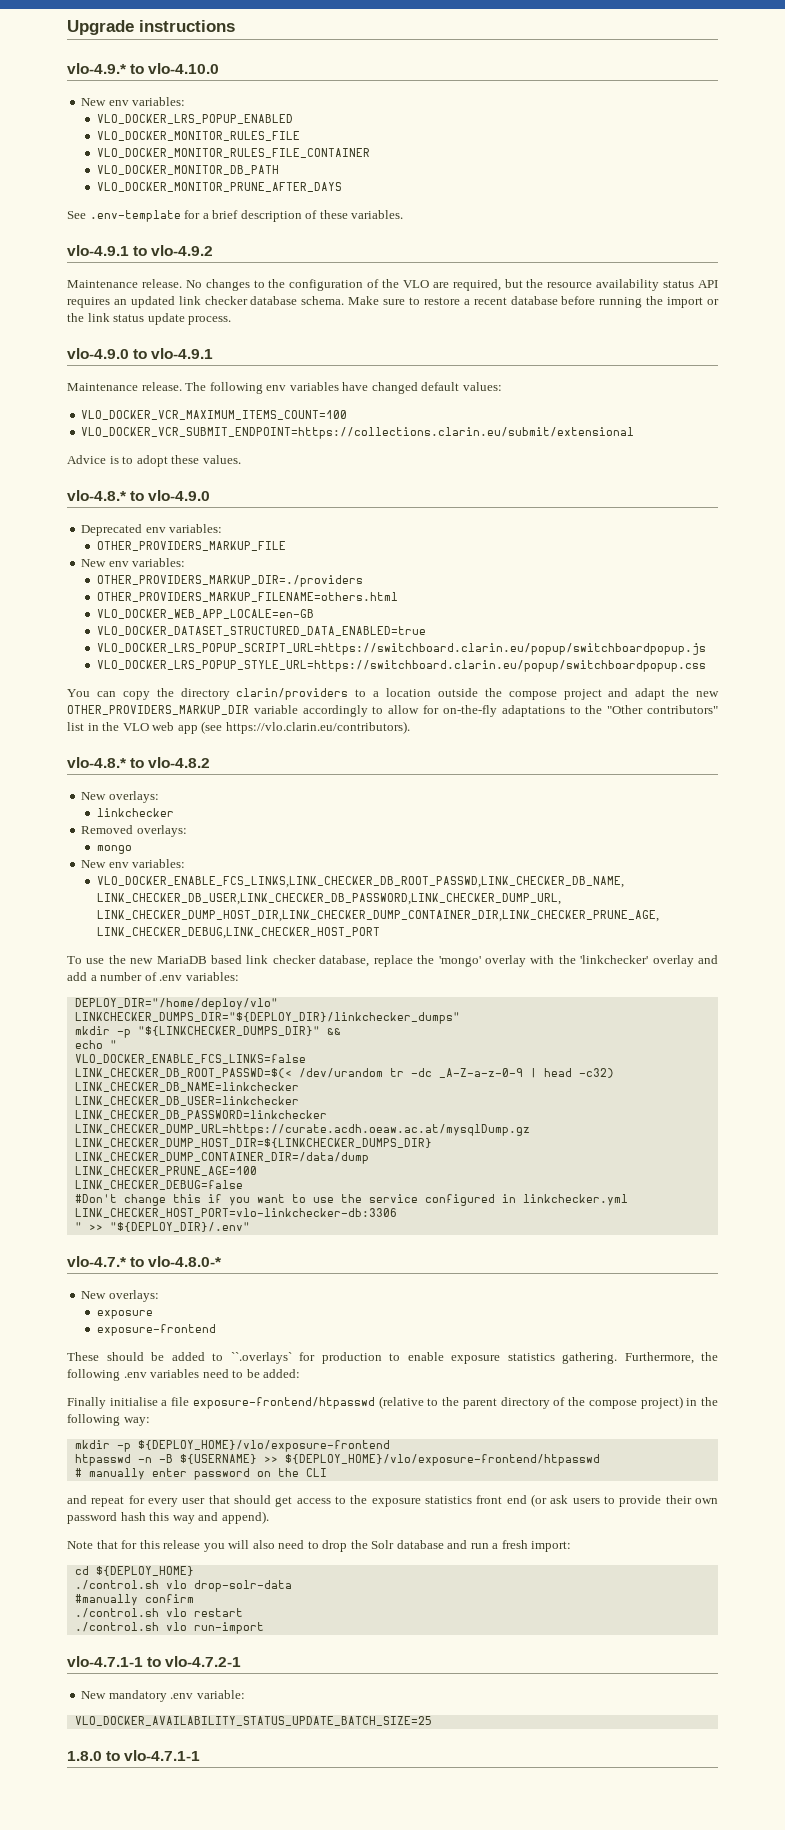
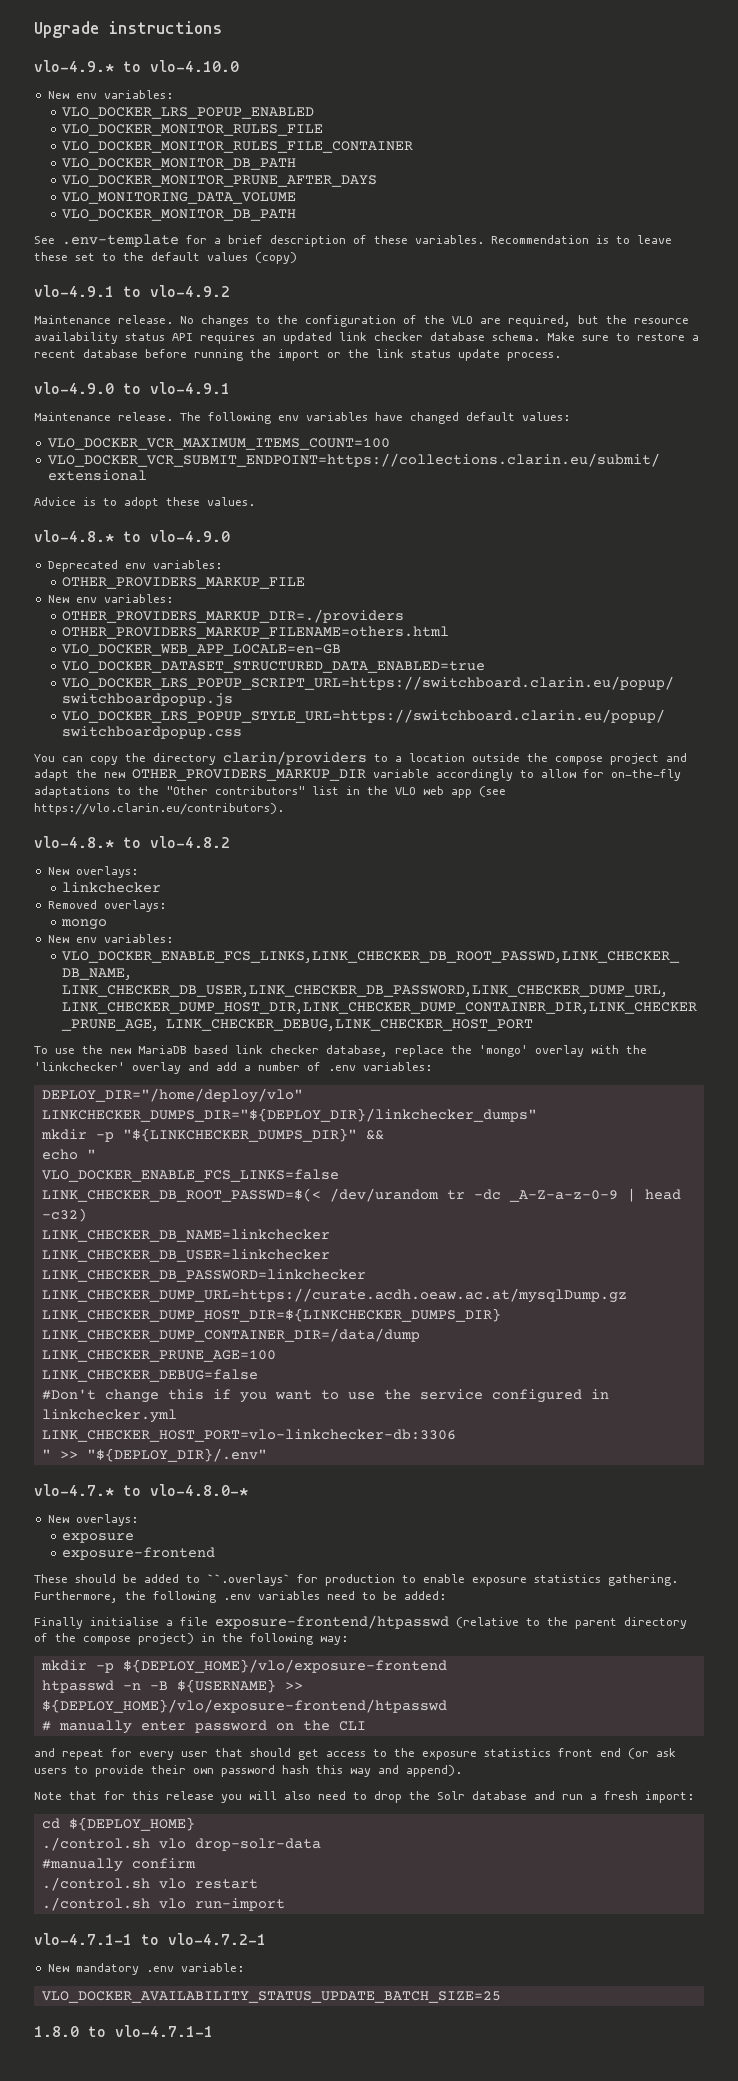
+ VLO_MONITORING_DATA_VOLUME
+ VLO_DOCKER_MONITOR_DB_PATH
+ Recommendation is to leave these set to the default values (copy)

